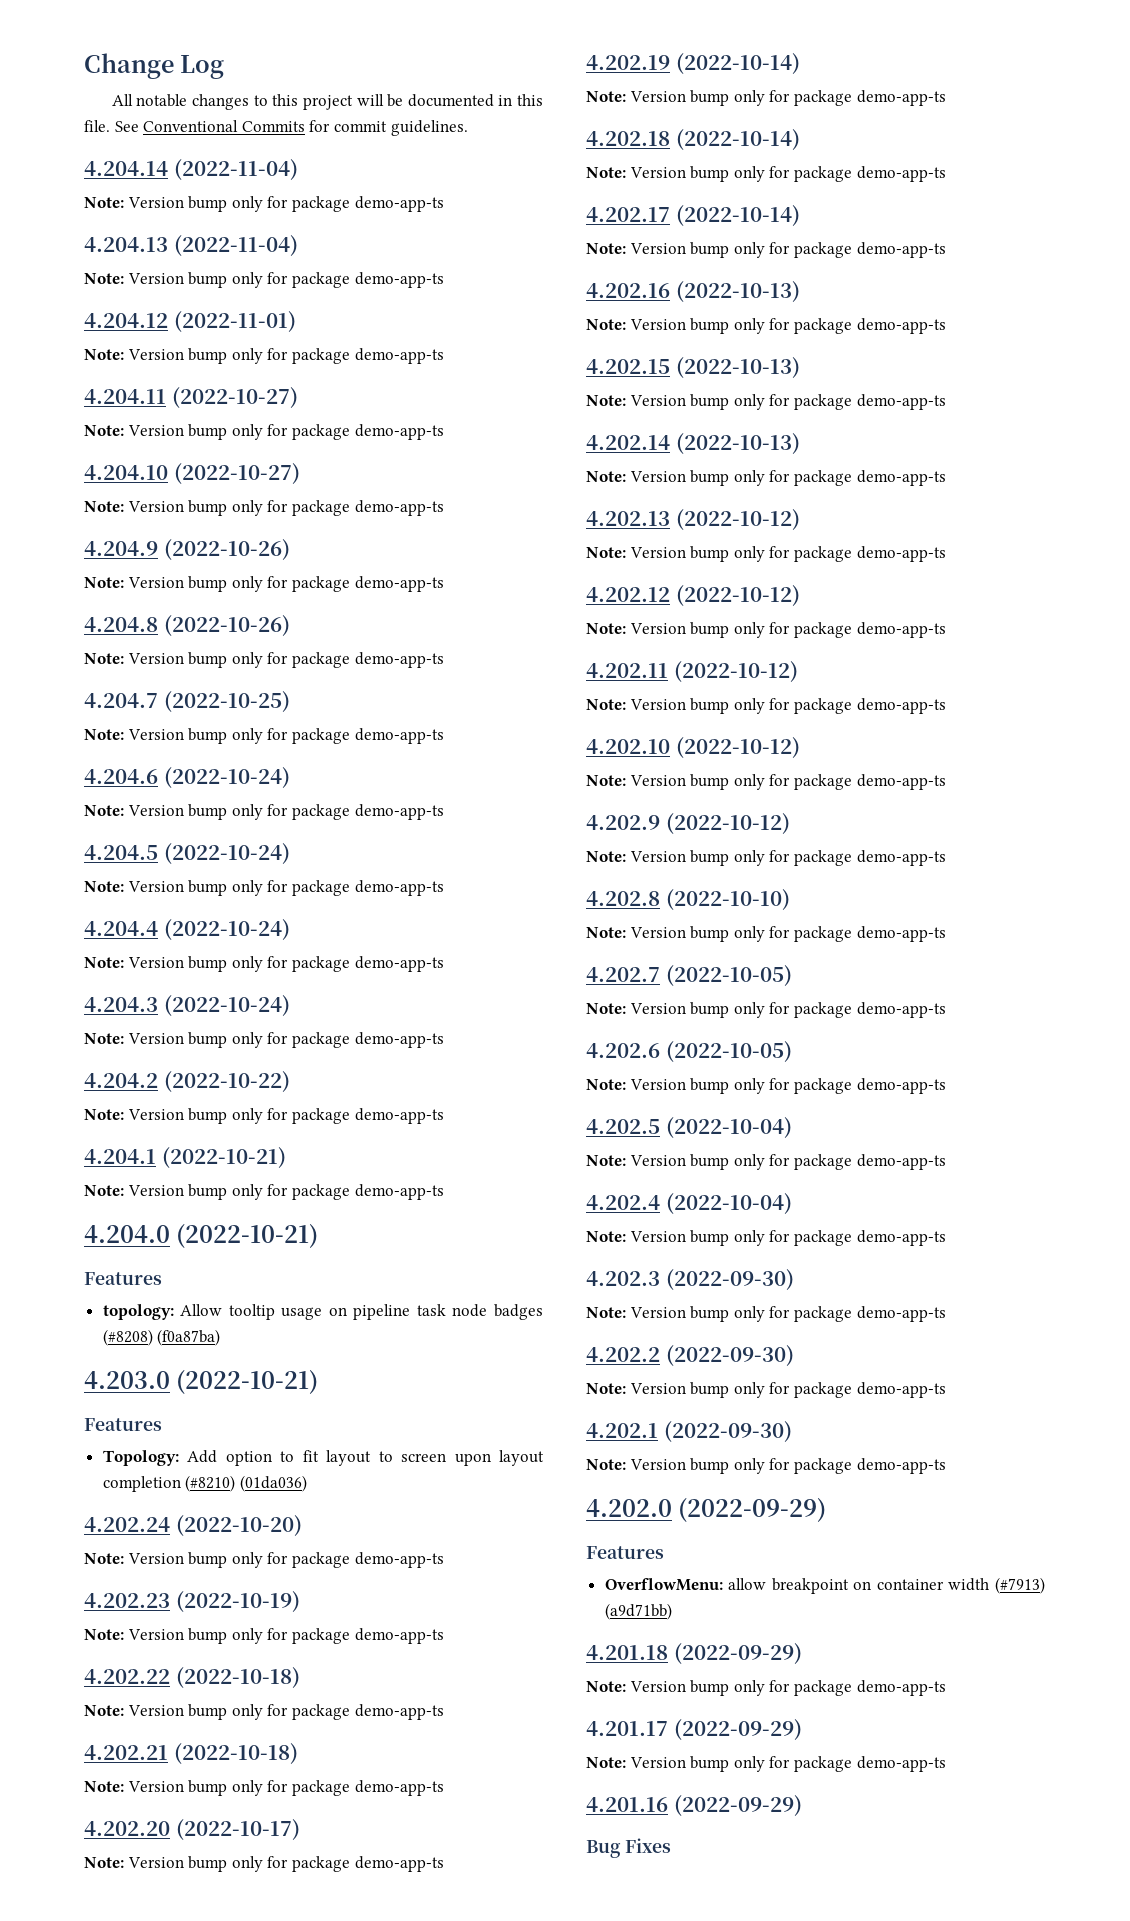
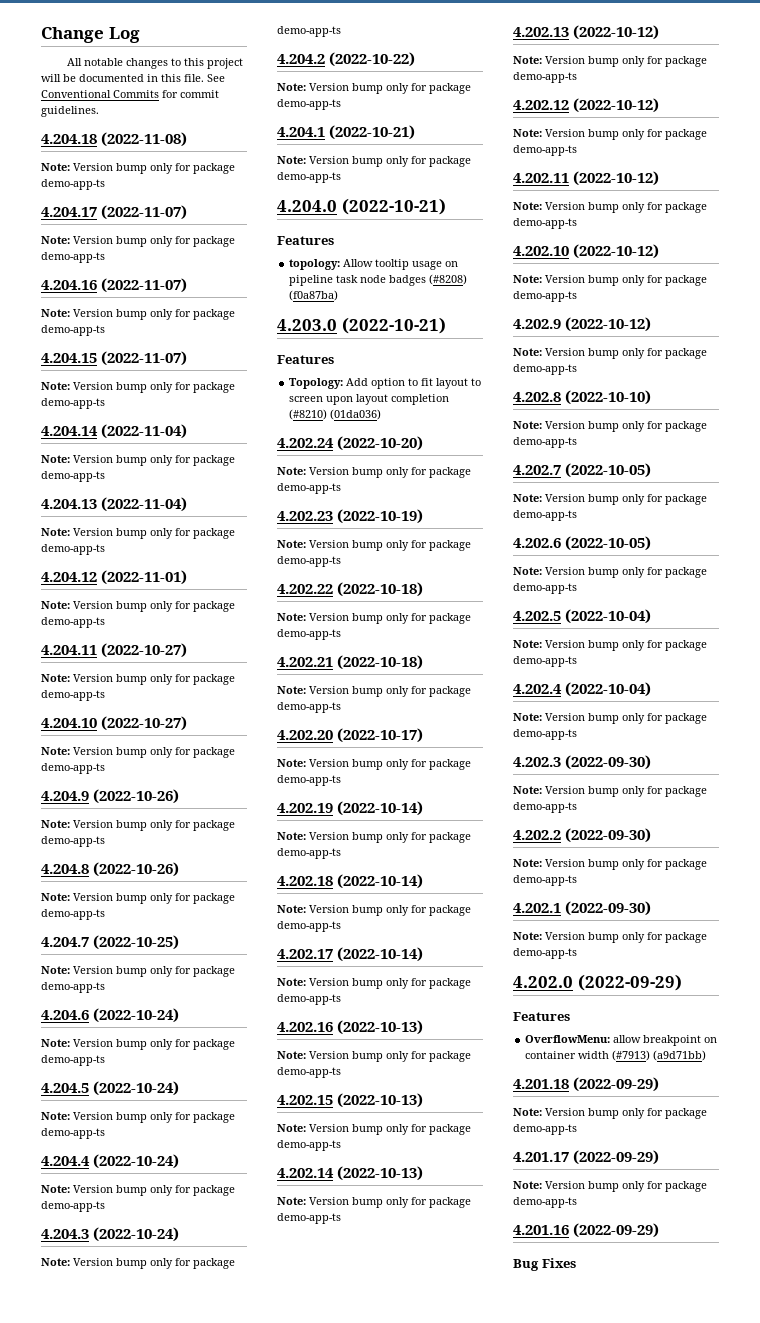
+ 4.204.18 (2022-11-08)
+ Note: Version bump only for package demo-app-ts
+ 4.204.17 (2022-11-07)
+ Note: Version bump only for package demo-app-ts
+ 4.204.16 (2022-11-07)
+ Note: Version bump only for package demo-app-ts
+ 4.204.15 (2022-11-07)
+ Note: Version bump only for package demo-app-ts

